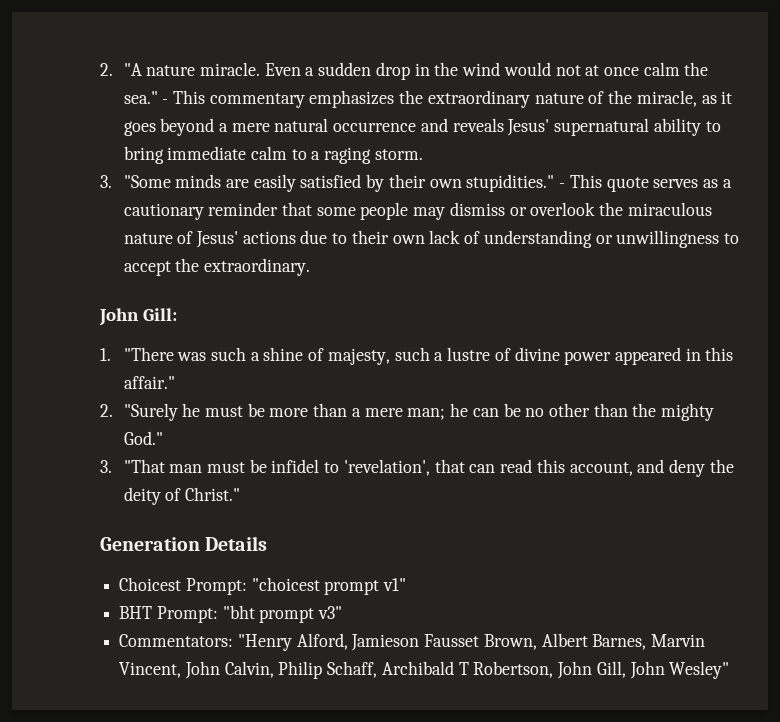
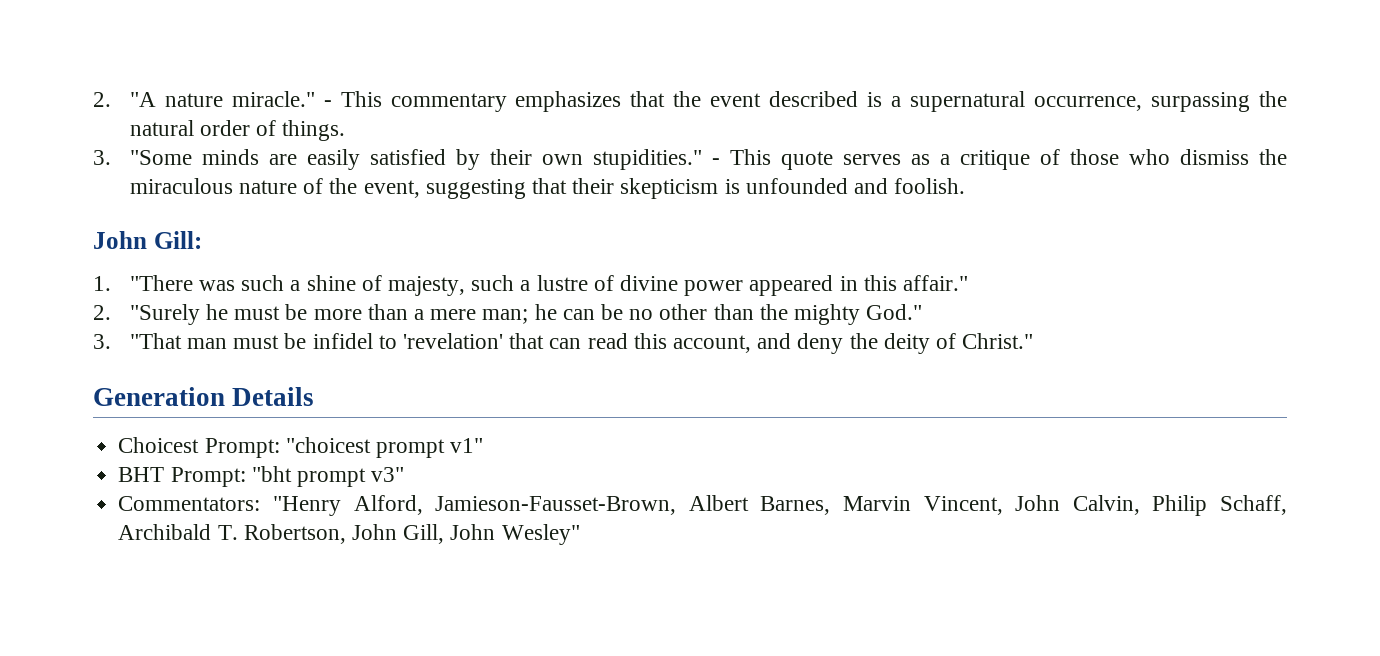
- 2. "A nature miracle. Even a sudden drop in the wind would not at once calm the sea." - This commentary emphasizes the extraordinary nature of the miracle, as it goes beyond a mere natural occurrence and reveals Jesus' supernatural ability to bring immediate calm to a raging storm.
+ 2. "A nature miracle." - This commentary emphasizes that the event described is a supernatural occurrence, surpassing the natural order of things.
- - This quote serves as a cautionary reminder that some people may dismiss or overlook the miraculous nature of Jesus' actions due to their own lack of understanding or unwillingness to accept the extraordinary.
+ - This quote serves as a critique of those who dismiss the miraculous nature of the event, suggesting that their skepticism is unfounded and foolish.
- 3. "That man must be infidel to 'revelation', that can read this account, and deny the deity of Christ."
+ 3. "That man must be infidel to 'revelation' that can read this account, and deny the deity of Christ."
- Commentators: "Henry Alford, Jamieson Fausset Brown, Albert Barnes, Marvin Vincent, John Calvin, Philip Schaff, Archibald T Robertson, John Gill, John Wesley"
+ Commentators: "Henry Alford, Jamieson-Fausset-Brown, Albert Barnes, Marvin Vincent, John Calvin, Philip Schaff, Archibald T. Robertson, John Gill, John Wesley"

